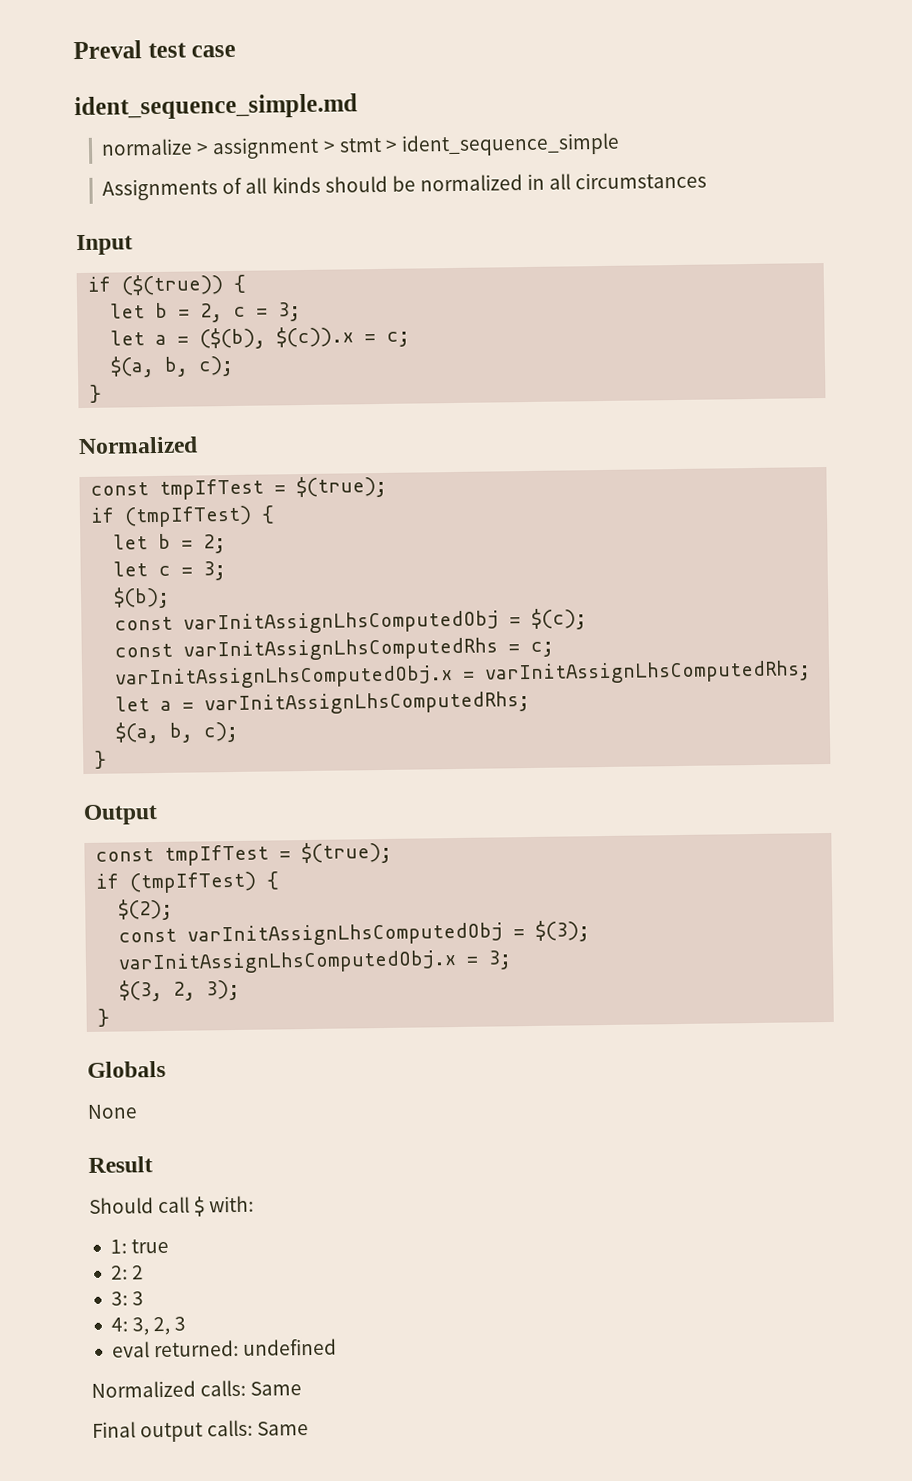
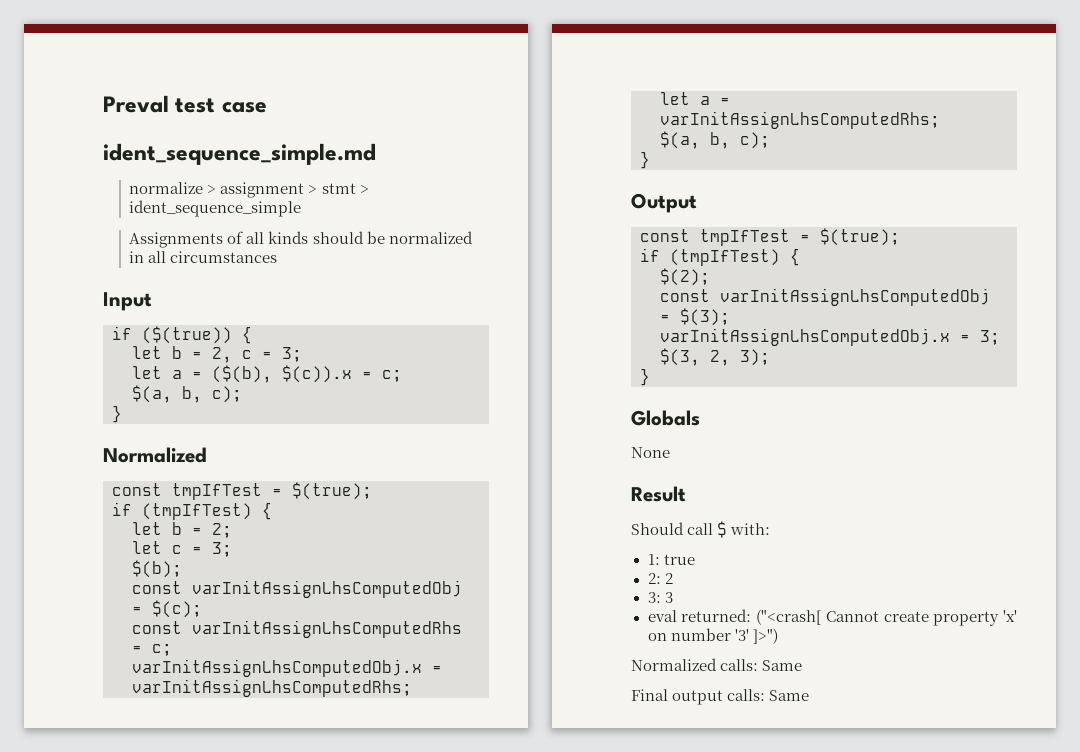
- 4: 3, 2, 3
- eval returned: undefined
+ eval returned: ("<crash[ Cannot create property 'x' on number '3' ]>")

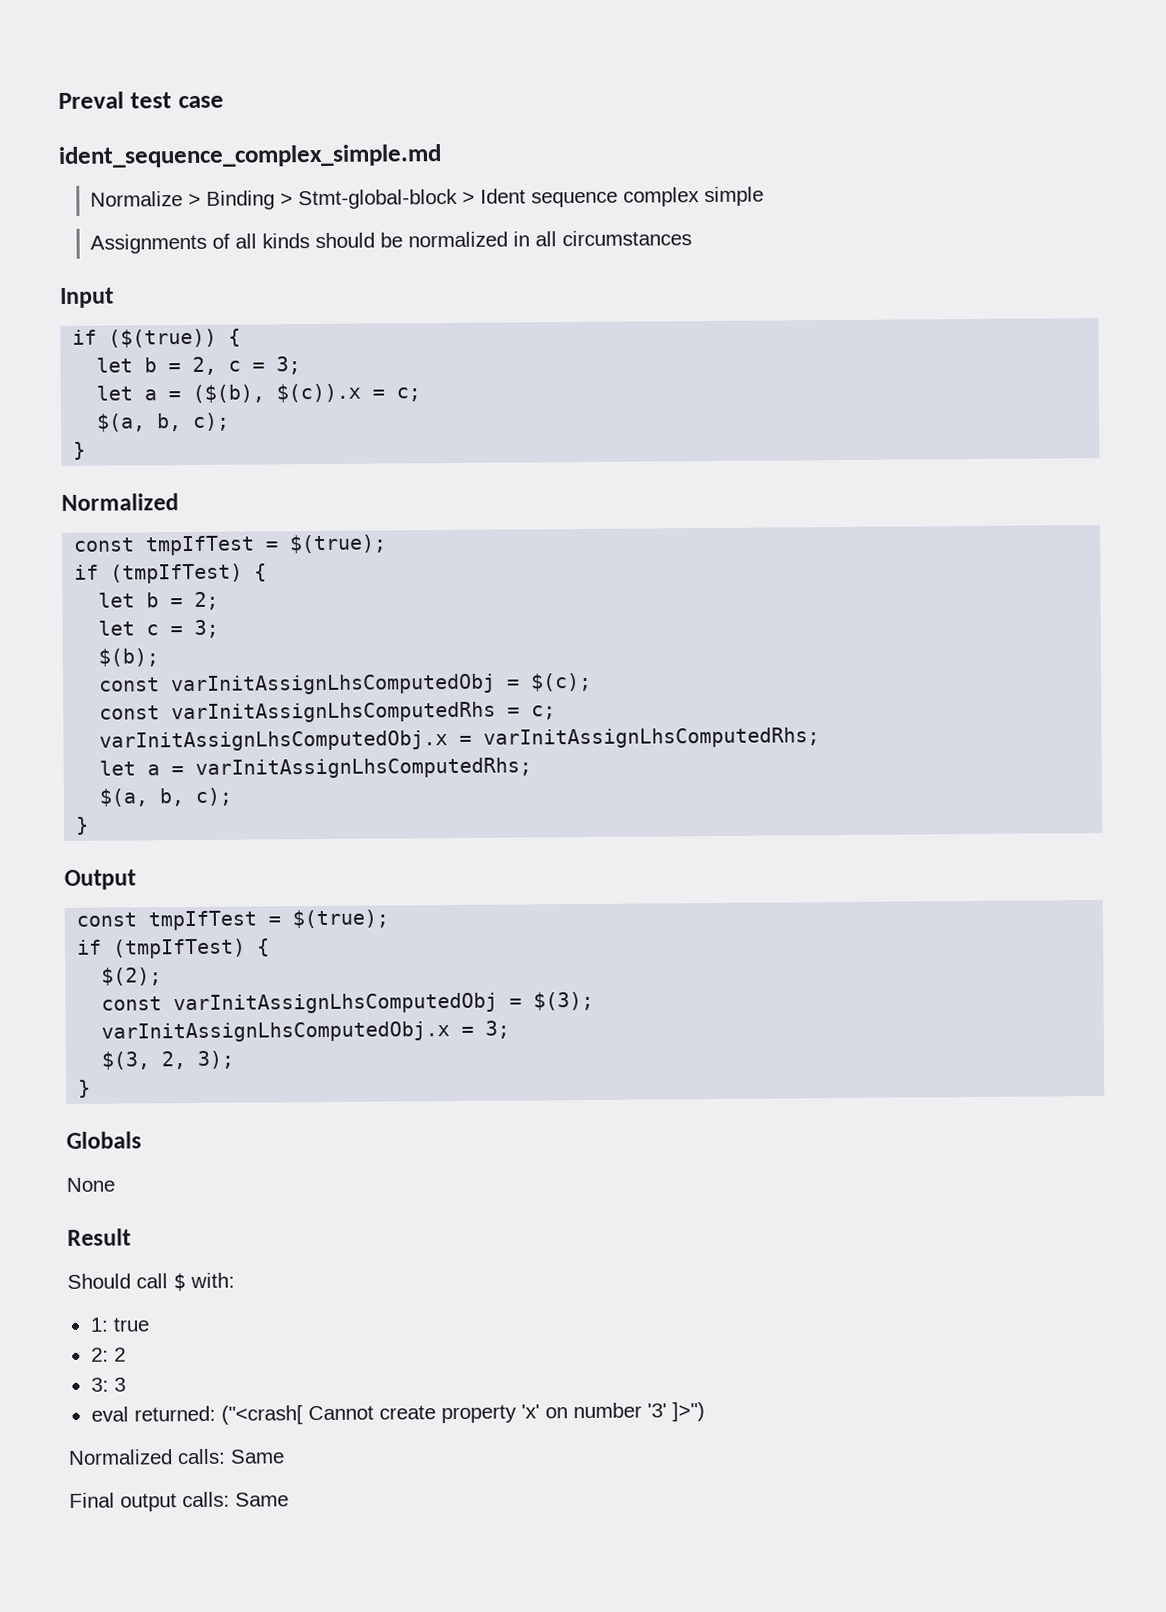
- ident_sequence_simple.md
- normalize > assignment > stmt > ident_sequence_simple
+ ident_sequence_complex_simple.md
+ Normalize > Binding > Stmt-global-block > Ident sequence complex simple

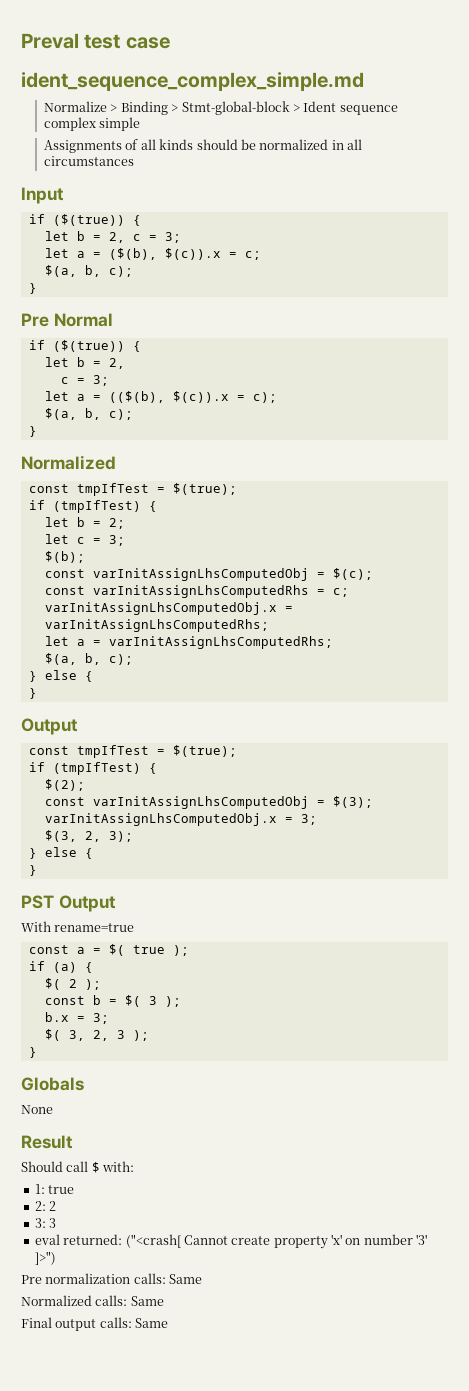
+ Pre Normal
+ if ($(true)) {
+ let b = 2,
+ c = 3;
+ let a = (($(b), $(c)).x = c);
+ $(a, b, c);
+ }
  let a = varInitAssignLhsComputedRhs;
  $(a, b, c);
+ } else {
  $(3, 2, 3);
+ } else {
+ }
+ PST Output
+ With rename=true
+ const a = $( true );
+ if (a) {
+ $( 2 );
+ const b = $( 3 );
+ b.x = 3;
+ $( 3, 2, 3 );
+ Pre normalization calls: Same

